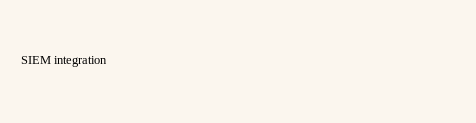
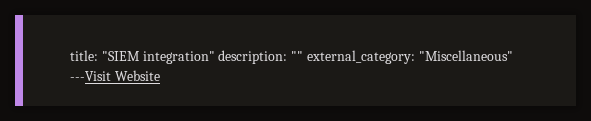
- SIEM integration
+ title: "SIEM integration" description: "" external_category: "Miscellaneous" ---Visit Website

